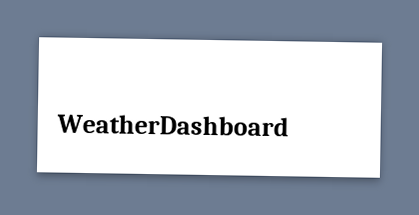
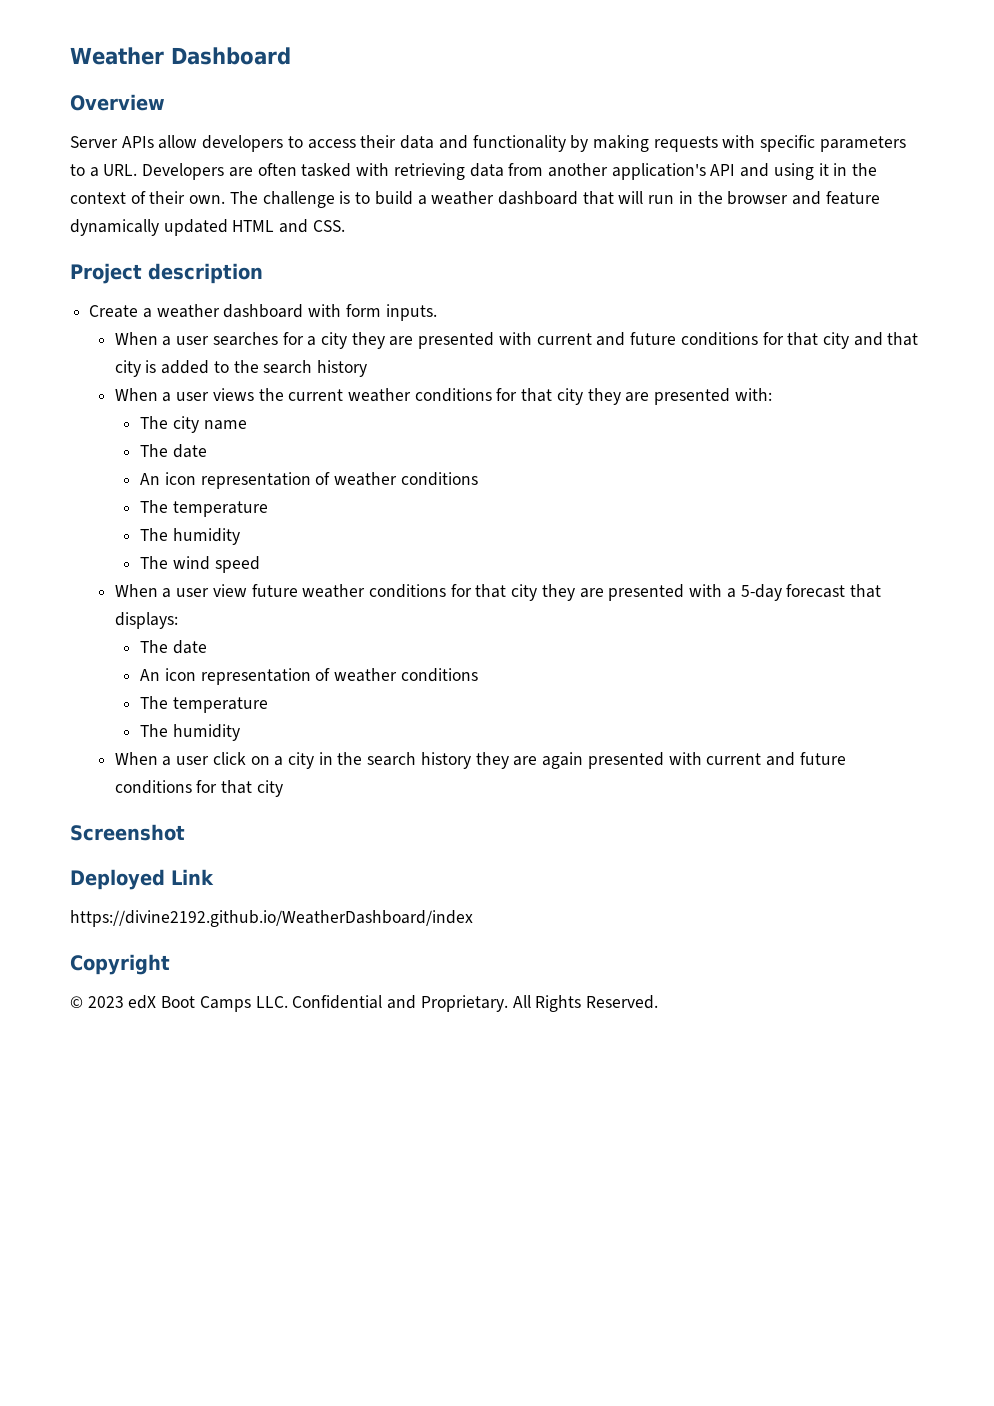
- WeatherDashboard
+ Weather Dashboard
+ Overview
+ Server APIs allow developers to access their data and functionality by making requests with specific parameters to a URL. Developers are often tasked with retrieving data from another application's API and using it in the context of their own. The challenge is to build a weather dashboard that will run in the browser and feature dynamically updated HTML and CSS.
+ Project description
+ Create a weather dashboard with form inputs.
+ When a user searches for a city they are presented with current and future conditions for that city and that city is added to the search history
+ When a user views the current weather conditions for that city they are presented with:
+ The city name
+ The date
+ An icon representation of weather conditions
+ The temperature
+ The humidity
+ The wind speed
+ When a user view future weather conditions for that city they are presented with a 5-day forecast that displays:
+ The date
+ An icon representation of weather conditions
+ The temperature
+ The humidity
+ When a user click on a city in the search history they are again presented with current and future conditions for that city
+ Screenshot
+ Deployed Link
+ https://divine2192.github.io/WeatherDashboard/index
+ Copyright
+ © 2023 edX Boot Camps LLC. Confidential and Proprietary. All Rights Reserved.

